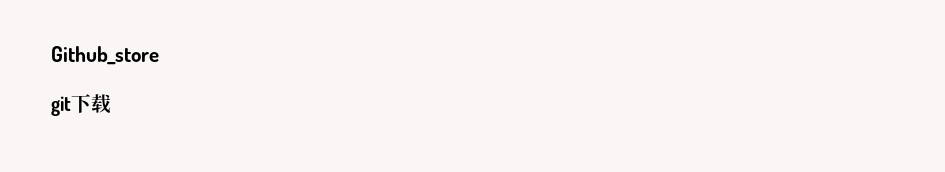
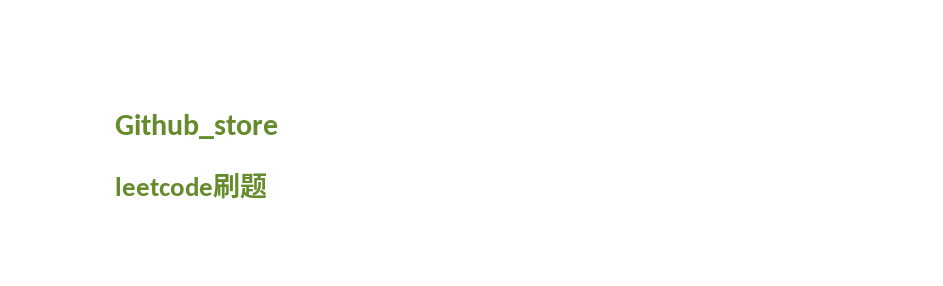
- git下载
+ leetcode刷题

